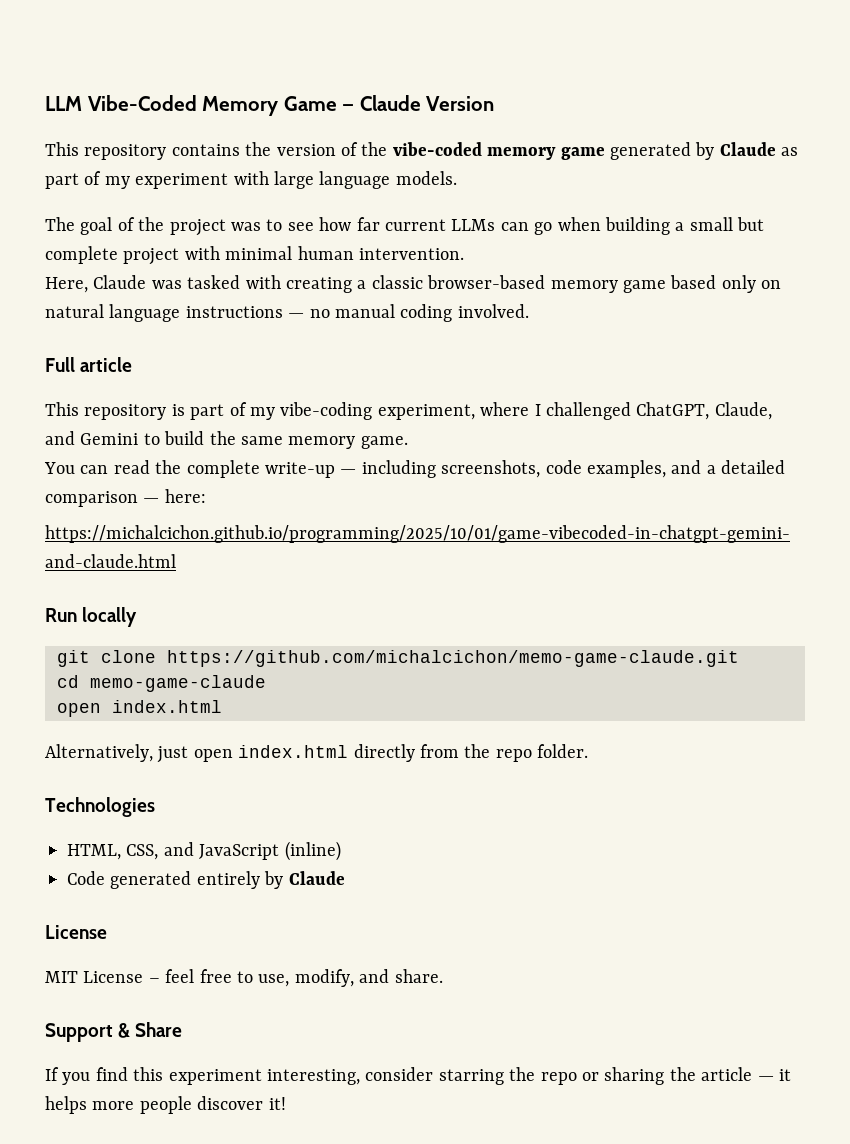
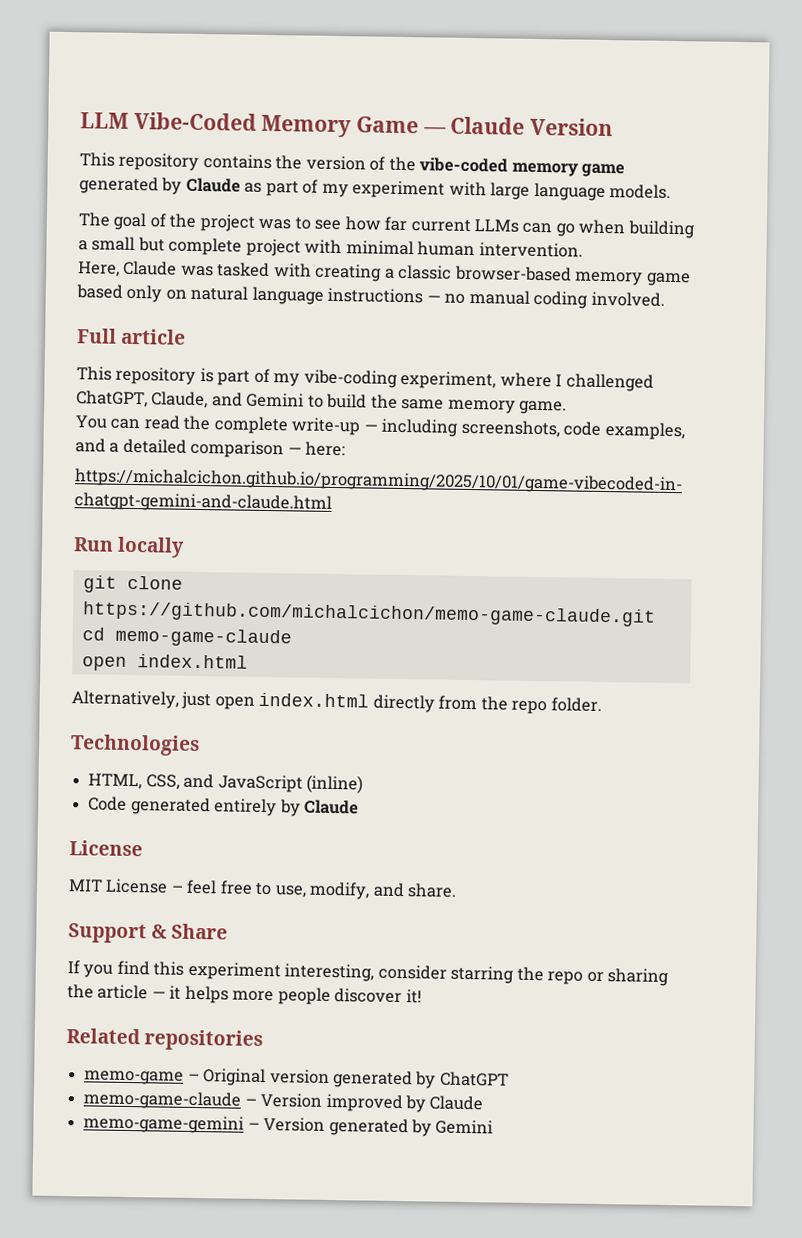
+ Related repositories
+ memo-game – Original version generated by ChatGPT
+ memo-game-claude – Version improved by Claude
+ memo-game-gemini – Version generated by Gemini

